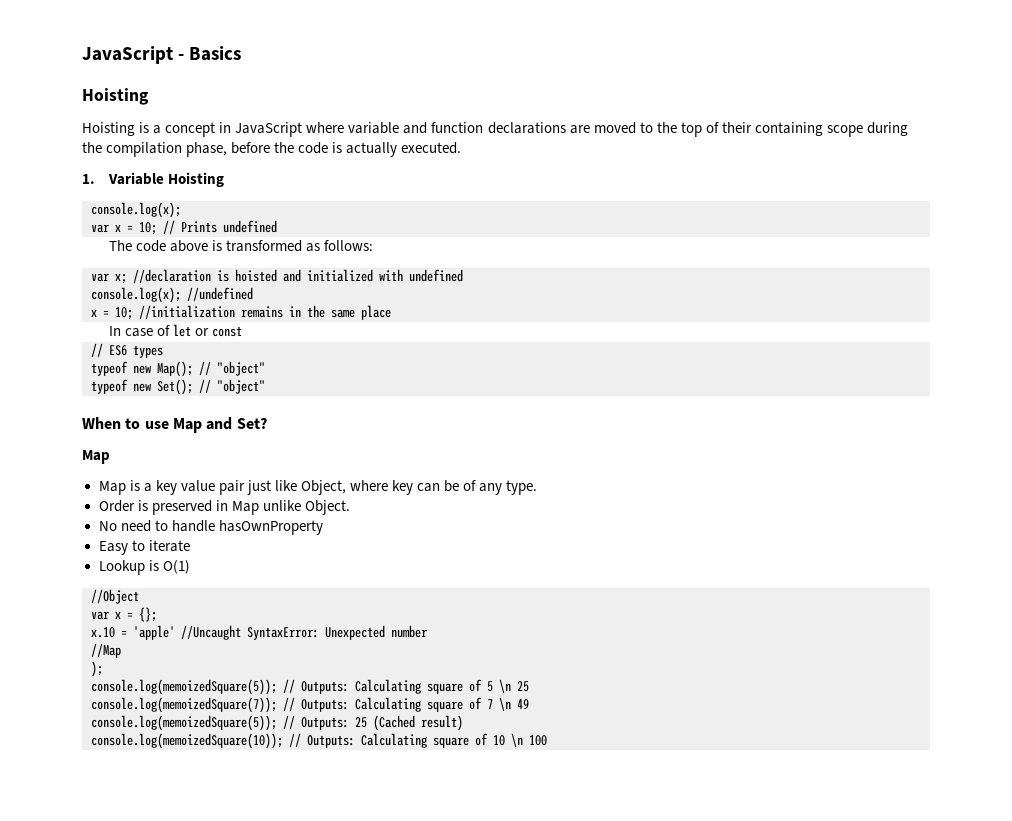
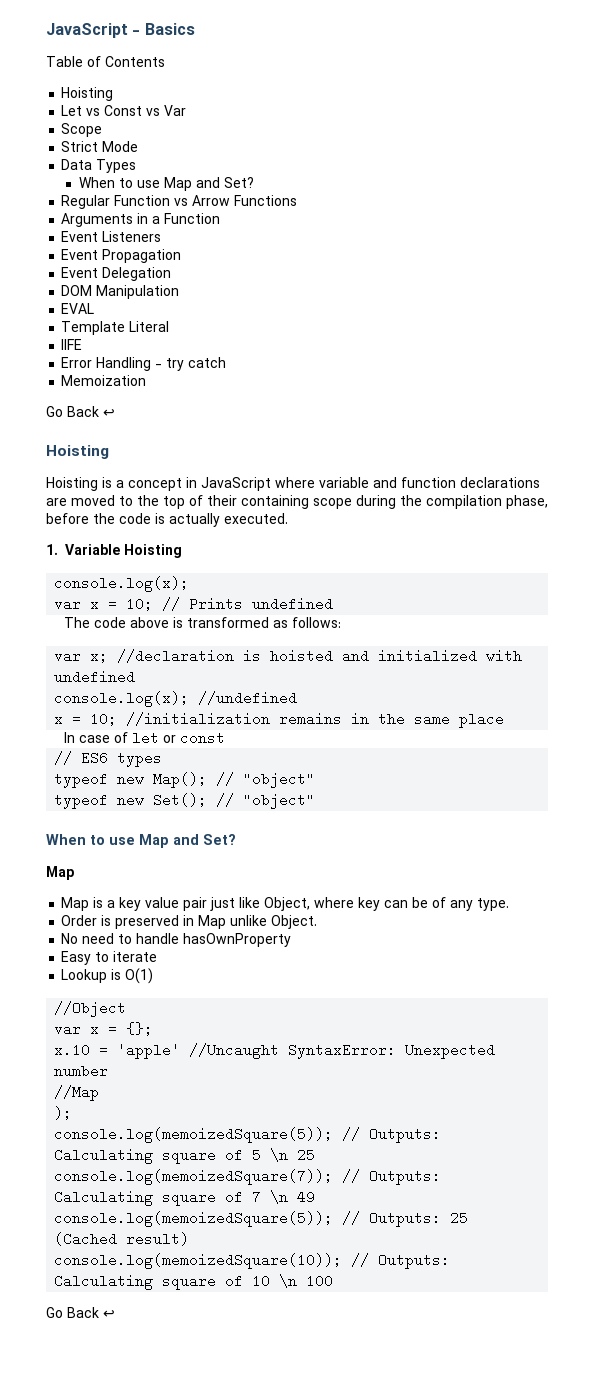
+ Table of Contents
+ Hoisting
+ Let vs Const vs Var
+ Scope
+ Strict Mode
+ Data Types
+ When to use Map and Set?
+ Regular Function vs Arrow Functions
+ Arguments in a Function
+ Event Listeners
+ Event Propagation
+ Event Delegation
+ DOM Manipulation
+ EVAL
+ Template Literal
+ IIFE
+ Error Handling - try catch
+ Memoization
+ Go Back ↩
  console.log(memoizedSquare(10)); // Outputs: Calculating square of 10 \n 100
+ Go Back ↩

